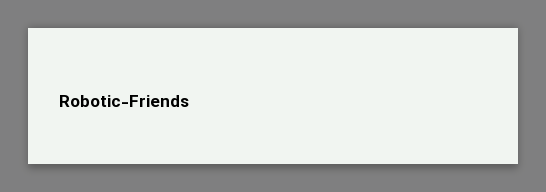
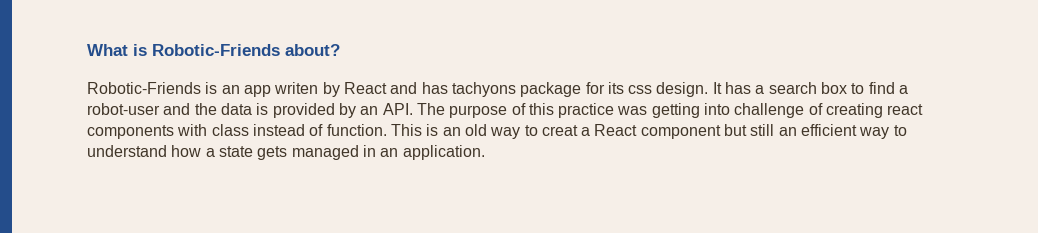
- Robotic-Friends
+ What is Robotic-Friends about?
+ Robotic-Friends is an app writen by React and has tachyons package for its css design. It has a search box to find a robot-user and the data is provided by an API. The purpose of this practice was getting into challenge of creating react components with class instead of function. This is an old way to creat a React component but still an efficient way to understand how a state gets managed in an application.

